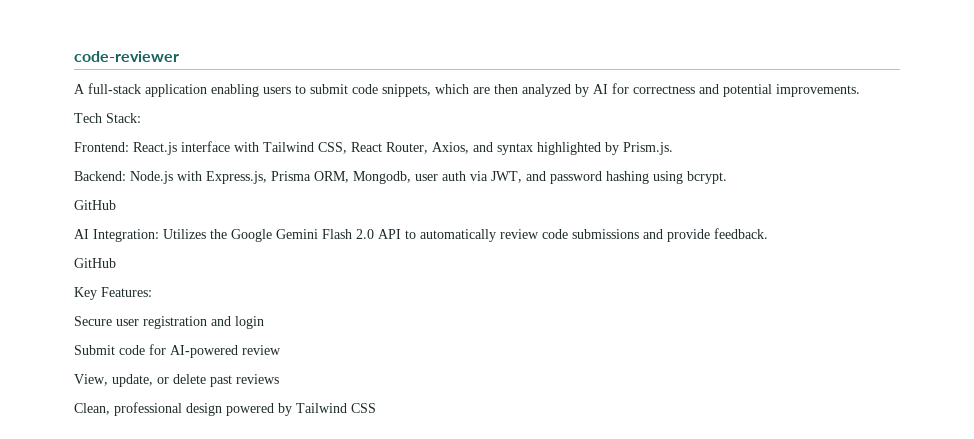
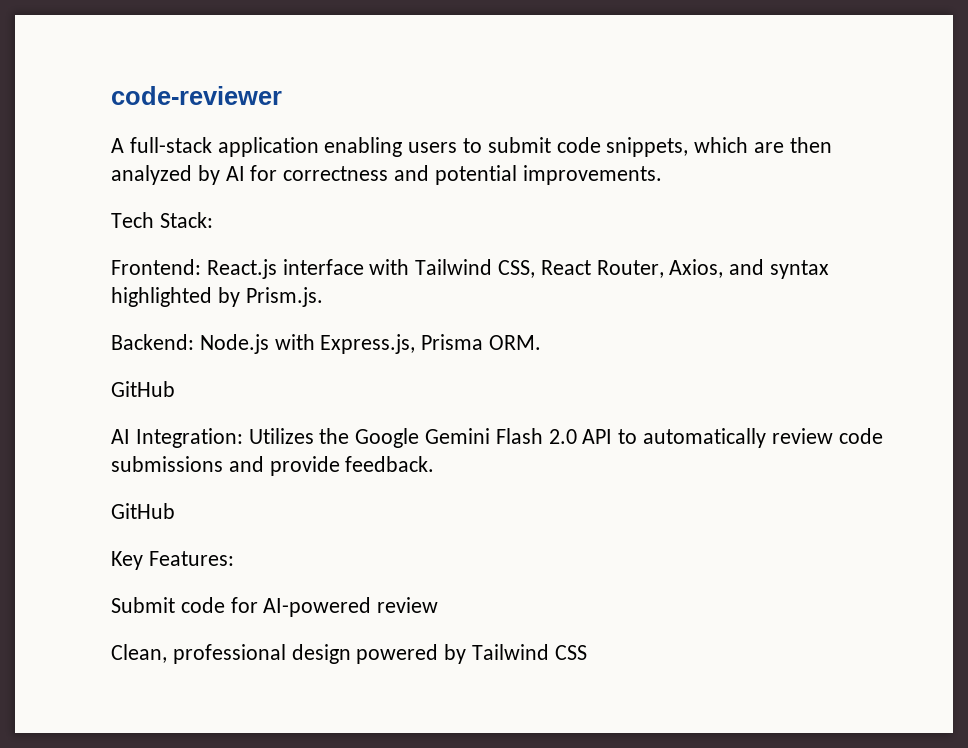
- Backend: Node.js with Express.js, Prisma ORM, Mongodb, user auth via JWT, and password hashing using bcrypt.
+ Backend: Node.js with Express.js, Prisma ORM.
- Secure user registration and login
- View, update, or delete past reviews

